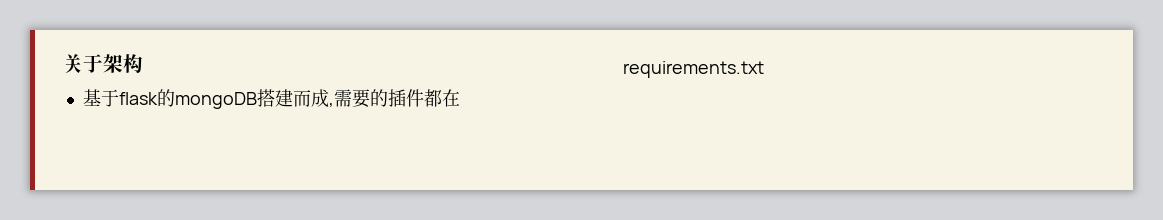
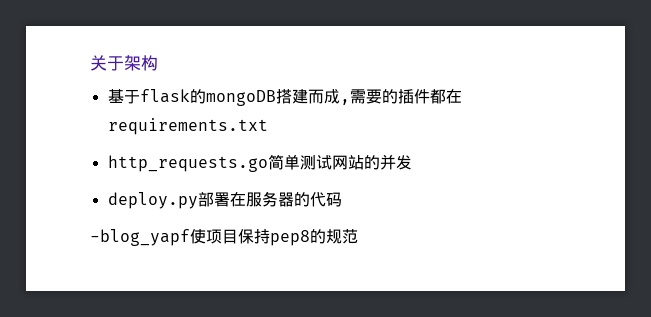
+ http_requests.go简单测试网站的并发
+ deploy.py部署在服务器的代码
+ -blog_yapf使项目保持pep8的规范

